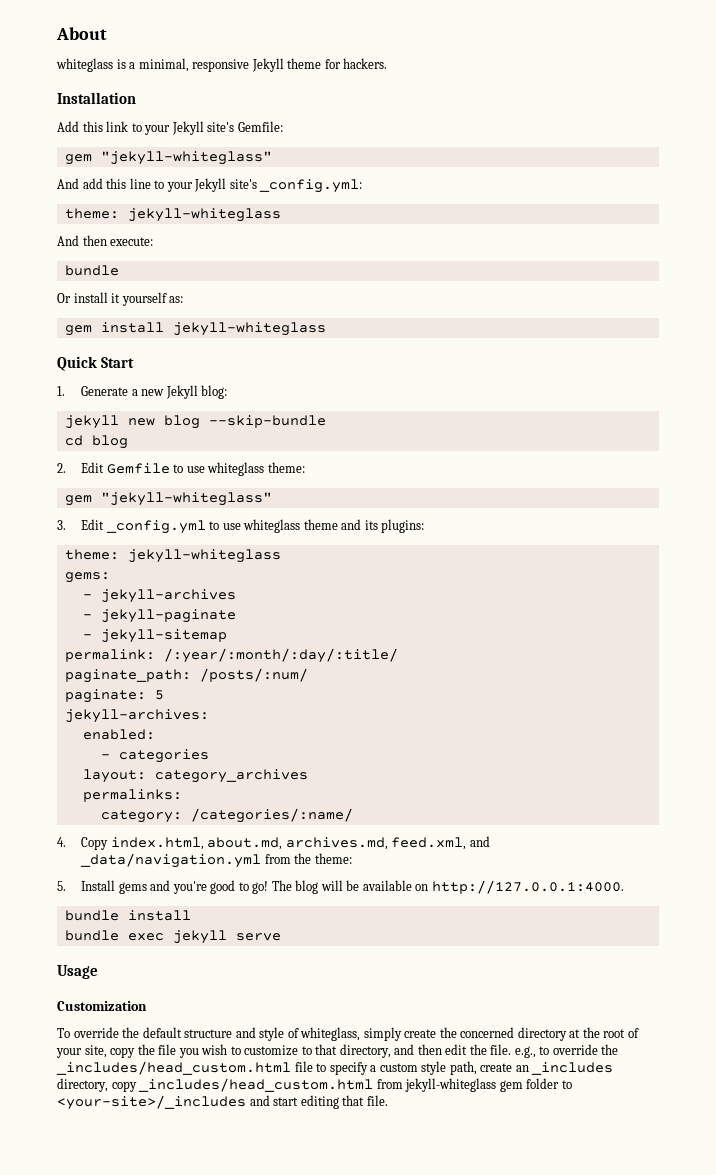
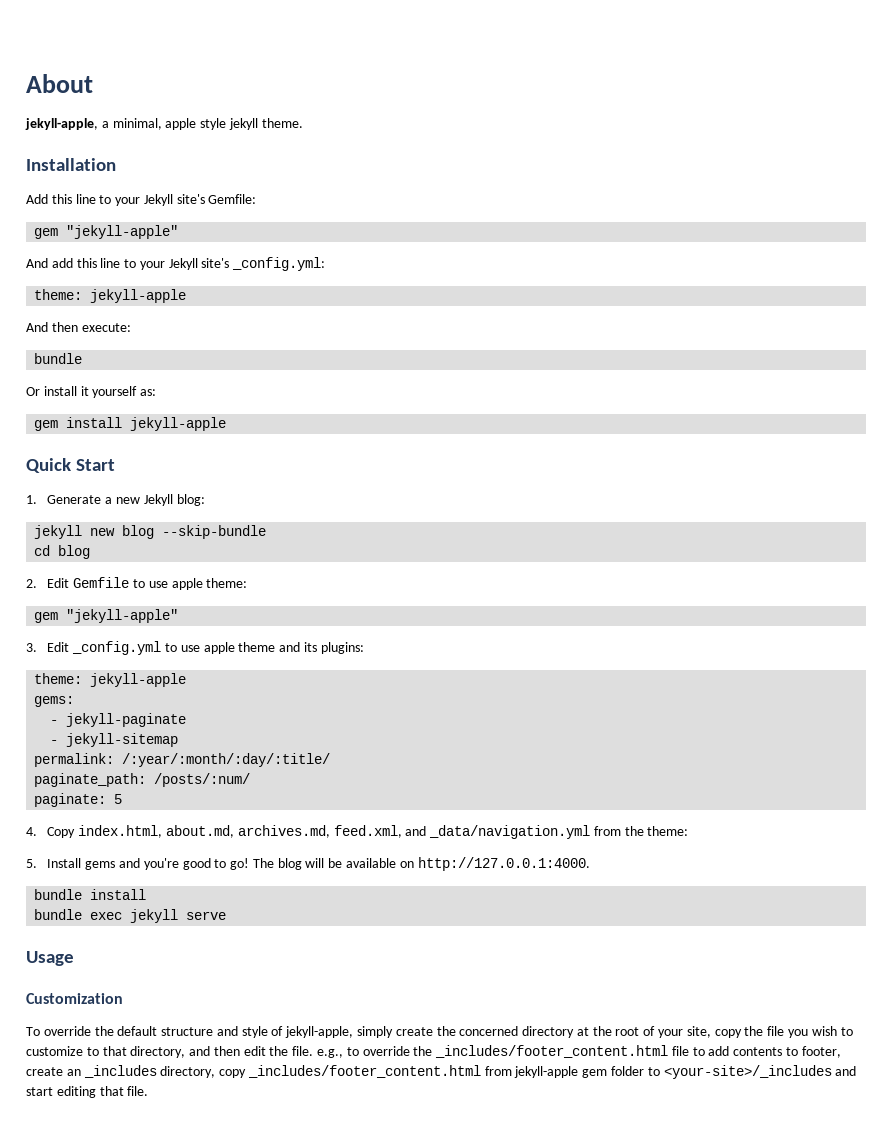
- whiteglass is a minimal, responsive Jekyll theme for hackers.
+ jekyll-apple, a minimal, apple style jekyll theme.
- Add this link to your Jekyll site's Gemfile:
- gem "jekyll-whiteglass"
+ Add this line to your Jekyll site's Gemfile:
+ gem "jekyll-apple"
  And add this line to your Jekyll site's _config.yml:
- theme: jekyll-whiteglass
+ theme: jekyll-apple
- gem install jekyll-whiteglass
+ gem install jekyll-apple
- 2. Edit Gemfile to use whiteglass theme:
- gem "jekyll-whiteglass"
+ 2. Edit Gemfile to use apple theme:
+ gem "jekyll-apple"
- 3. Edit _config.yml to use whiteglass theme and its plugins:
- theme: jekyll-whiteglass
+ 3. Edit _config.yml to use apple theme and its plugins:
+ theme: jekyll-apple
- - jekyll-archives
- jekyll-archives:
- enabled:
- - categories
- layout: category_archives
- permalinks:
- category: /categories/:name/
- To override the default structure and style of whiteglass, simply create the concerned directory at the root of your site, copy the file you wish to customize to that directory, and then edit the file. e.g., to override the _includes/head_custom.html file to specify a custom style path, create an _includes directory, copy _includes/head_custom.html from jekyll-whiteglass gem folder to <your-site>/_includes and start editing that file.
+ To override the default structure and style of jekyll-apple, simply create the concerned directory at the root of your site, copy the file you wish to customize to that directory, and then edit the file. e.g., to override the _includes/footer_content.html file to add contents to footer, create an _includes directory, copy _includes/footer_content.html from jekyll-apple gem folder to <your-site>/_includes and start editing that file.

